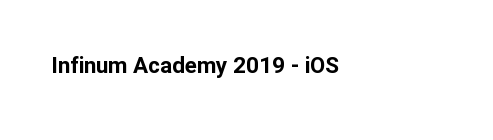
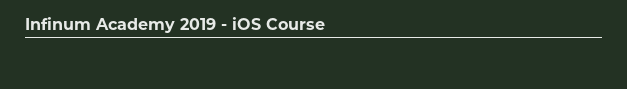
- Infinum Academy 2019 - iOS
+ Infinum Academy 2019 - iOS Course

